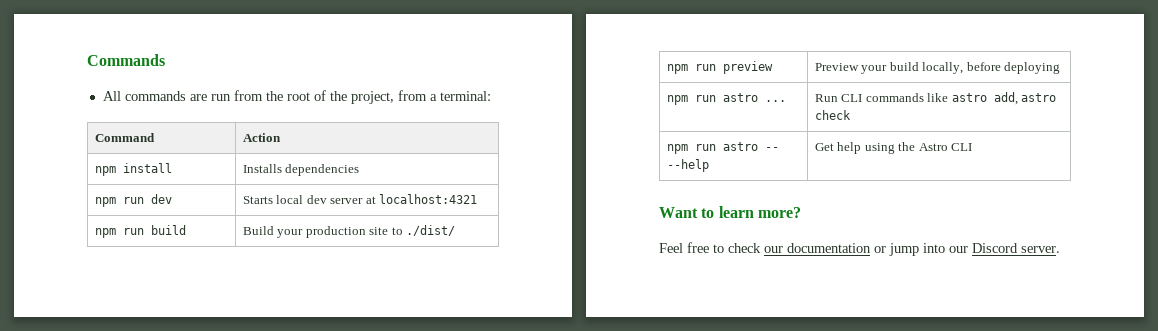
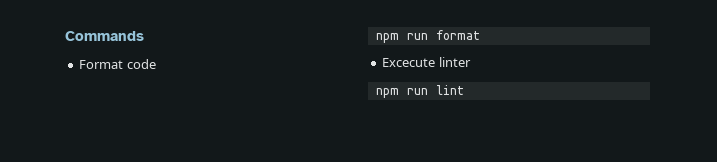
- All commands are run from the root of the project, from a terminal:
- Command | Action
- npm install | Installs dependencies
- npm run dev | Starts local dev server at localhost:4321
- npm run build | Build your production site to ./dist/
- npm run preview | Preview your build locally, before deploying
- npm run astro ... | Run CLI commands like astro add, astro check
- npm run astro -- --help | Get help using the Astro CLI
- Want to learn more?
- Feel free to check our documentation or jump into our Discord server.
+ Format code
+ npm run format
+ Excecute linter
+ npm run lint

